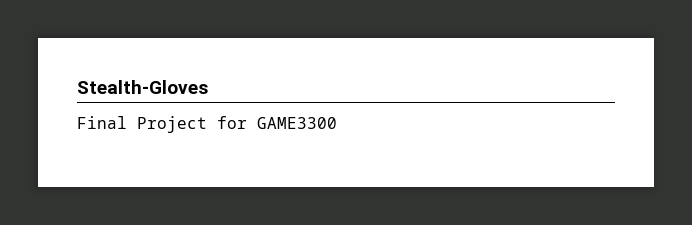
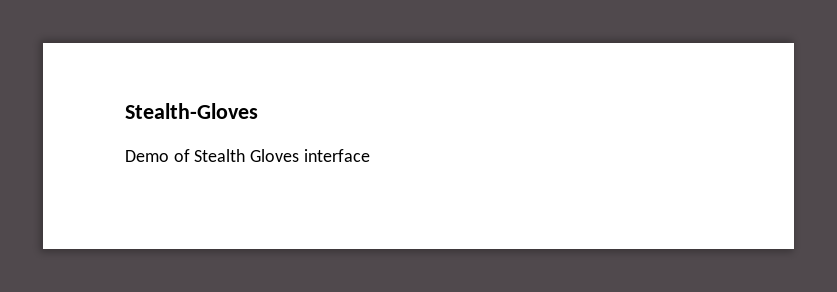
- Final Project for GAME3300
+ Demo of Stealth Gloves interface

